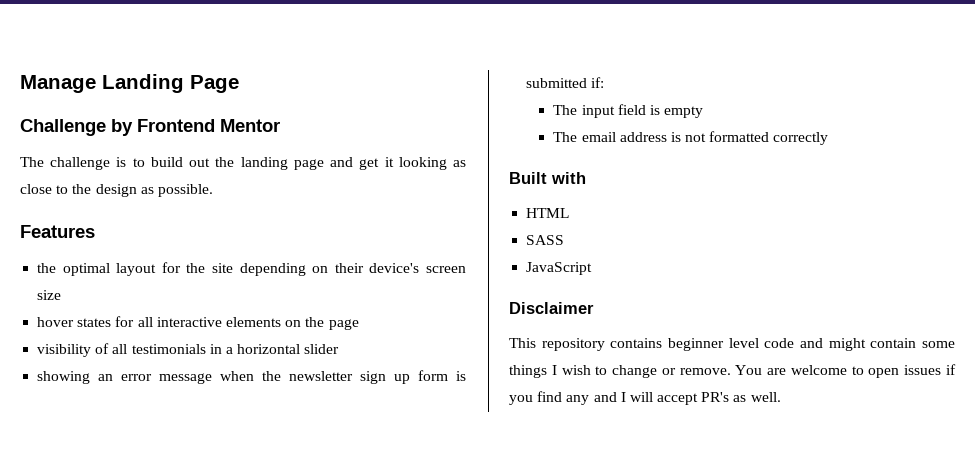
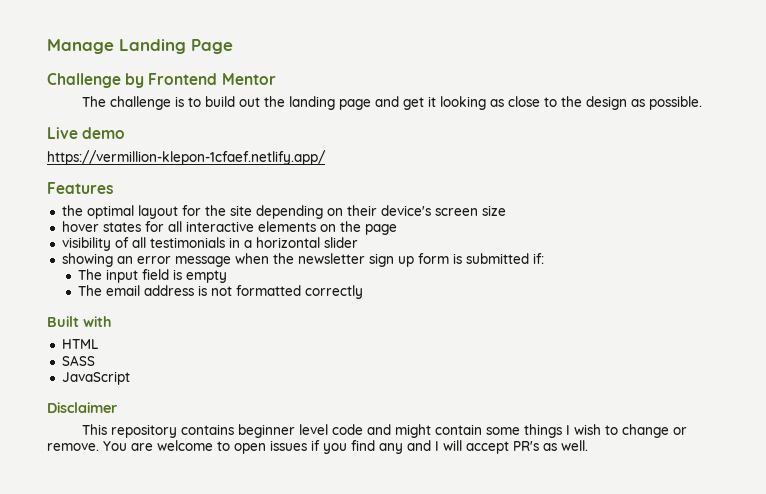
+ Live demo
+ https://vermillion-klepon-1cfaef.netlify.app/

